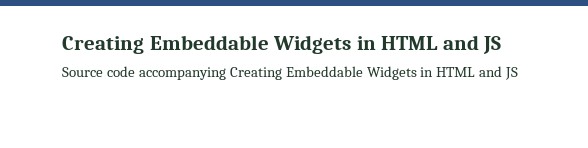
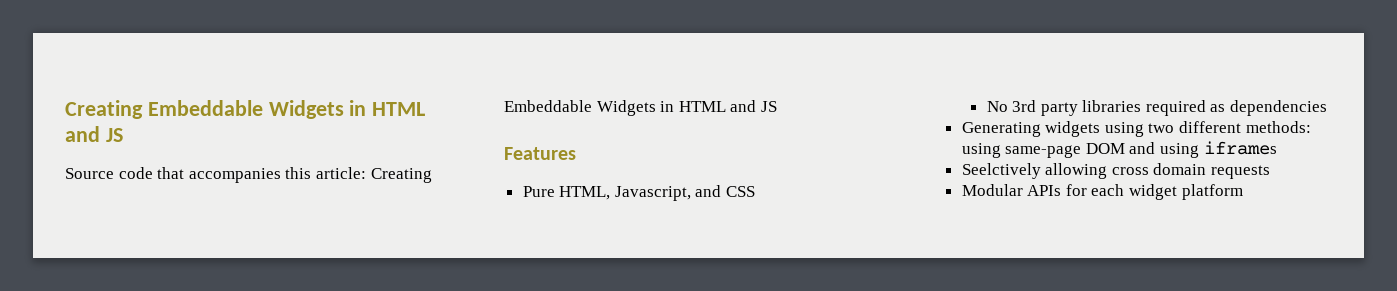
- Source code accompanying Creating Embeddable Widgets in HTML and JS
+ Source code that accompanies this article: Creating Embeddable Widgets in HTML and JS
+ Features
+ Pure HTML, Javascript, and CSS
+ No 3rd party libraries required as dependencies
+ Generating widgets using two different methods: using same-page DOM and using iframes
+ Seelctively allowing cross domain requests
+ Modular APIs for each widget platform

